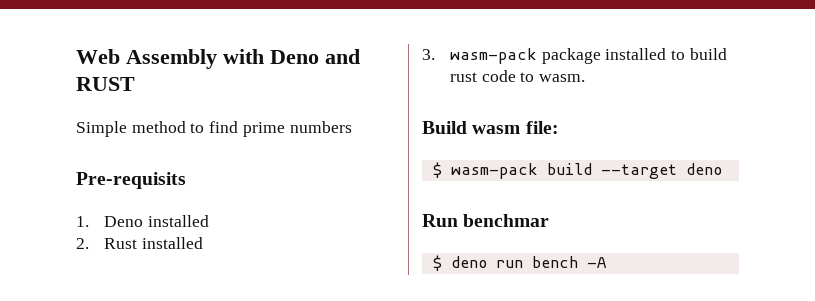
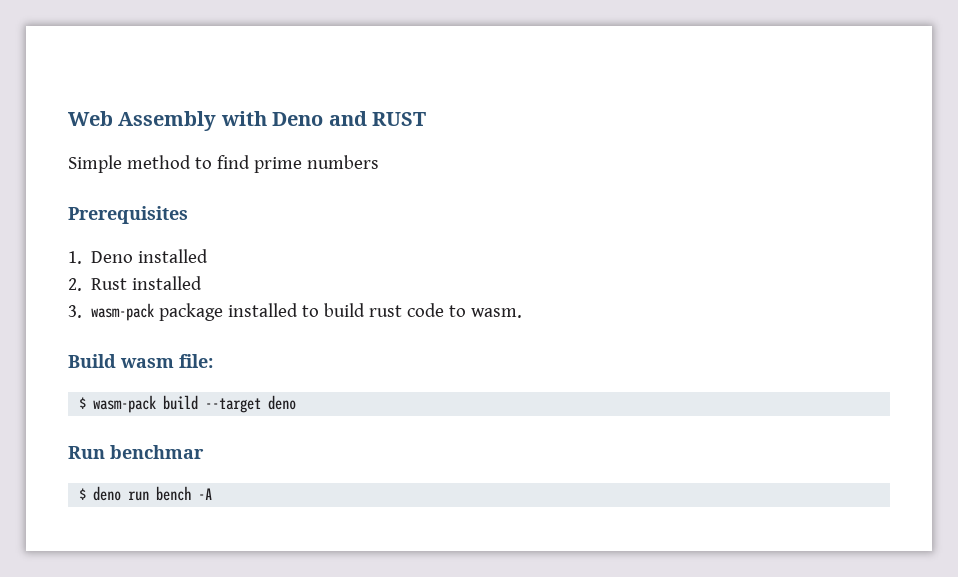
- Pre-requisits
+ Prerequisites

